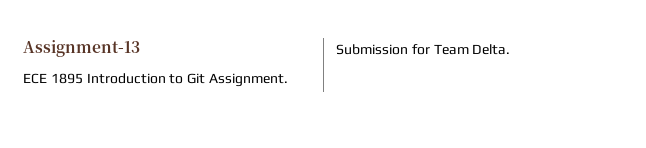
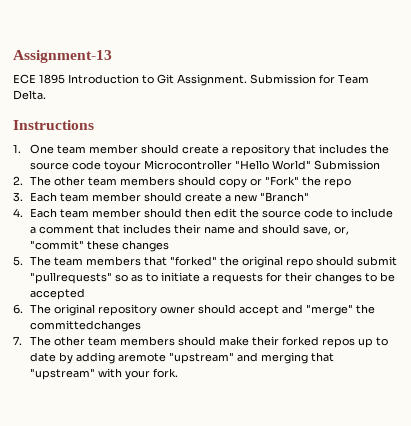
+ Instructions
+ 1. One team member should create a repository that includes the source code toyour Microcontroller "Hello World" Submission
+ 2. The other team members should copy or "Fork" the repo
+ 3. Each team member should create a new "Branch"
+ 4. Each team member should then edit the source code to include a comment that includes their name and should save, or, "commit" these changes
+ 5. The team members that "forked" the original repo should submit "pullrequests" so as to initiate a requests for their changes to be accepted
+ 6. The original repository owner should accept and "merge" the committedchanges
+ 7. The other team members should make their forked repos up to date by adding aremote "upstream" and merging that "upstream" with your fork.

